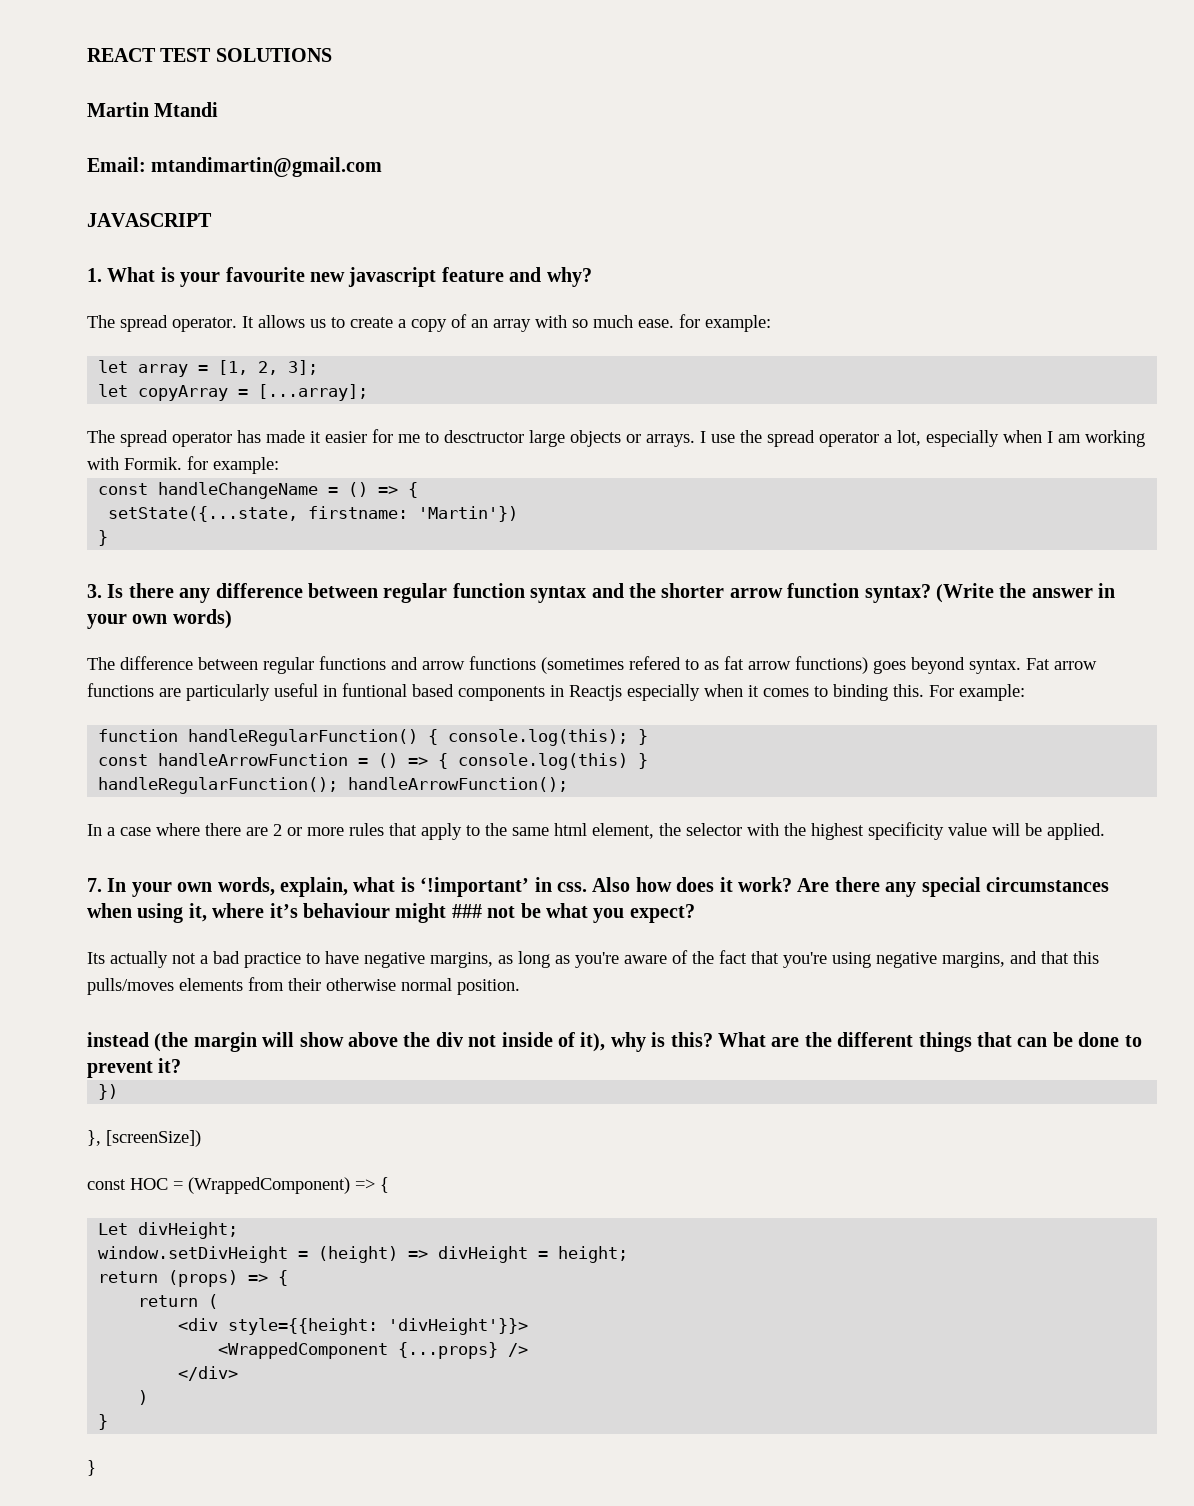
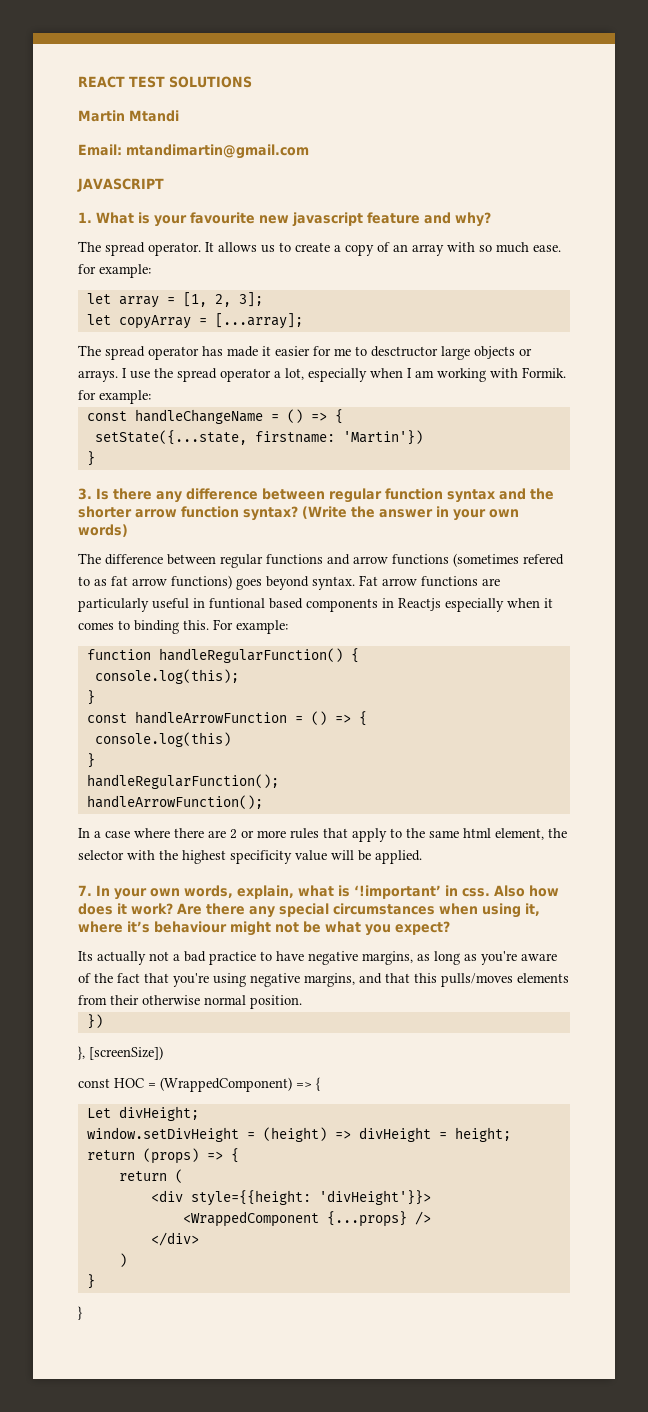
- function handleRegularFunction() { console.log(this); }
+ function handleRegularFunction() {
+ console.log(this);
+ }
- const handleArrowFunction = () => { console.log(this) }
+ const handleArrowFunction = () => {
+ console.log(this)
+ }
- handleRegularFunction(); handleArrowFunction();
+ handleRegularFunction();
+ handleArrowFunction();
- Are there any special circumstances when using it, where it’s behaviour might ### not be what you expect?
+ Are there any special circumstances when using it, where it’s behaviour might not be what you expect?
- instead (the margin will show above the div not inside of it), why is this? What are the different things that can be done to prevent it?

